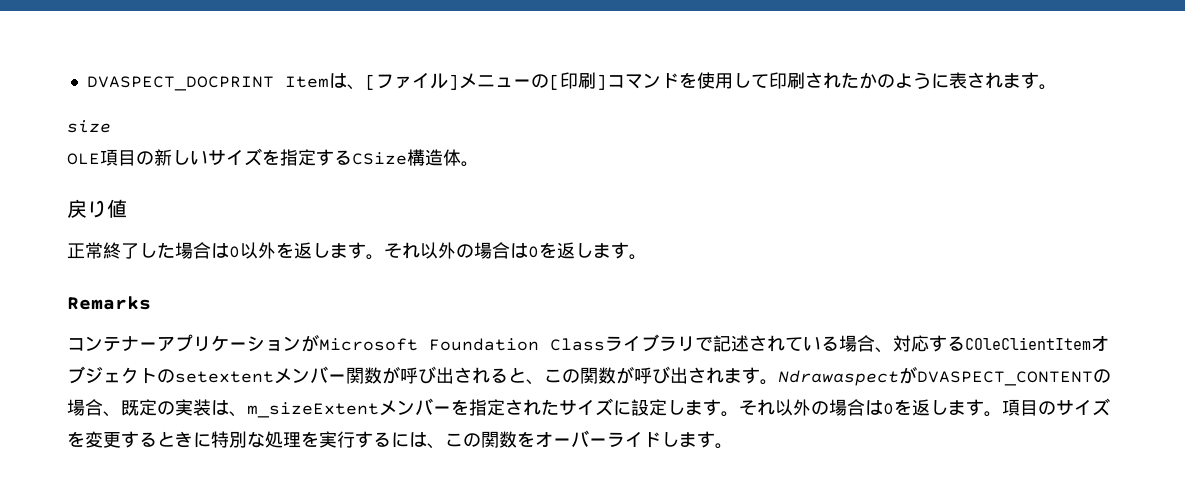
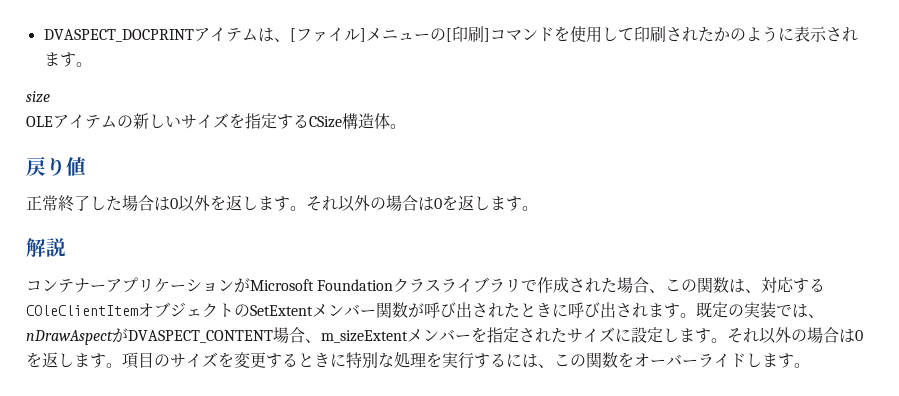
- DVASPECT_DOCPRINT Itemは、[ファイル]メニューの[印刷]コマンドを使用して印刷されたかのように表されます。
+ DVASPECT_DOCPRINTアイテムは、[ファイル]メニューの[印刷]コマンドを使用して印刷されたかのように表示されます。
- OLE項目の新しいサイズを指定するCSize構造体。
+ OLEアイテムの新しいサイズを指定するCSize構造体。
- Remarks
+ 解説
- コンテナーアプリケーションがMicrosoft Foundation Classライブラリで記述されている場合、対応するCOleClientItemオブジェクトのsetextentメンバー関数が呼び出されると、この関数が呼び出されます。NdrawaspectがDVASPECT_CONTENTの場合、既定の実装は、m_sizeExtentメンバーを指定されたサイズに設定します。
+ コンテナーアプリケーションがMicrosoft Foundationクラスライブラリで作成された場合、この関数は、対応するCOleClientItemオブジェクトのSetExtentメンバー関数が呼び出されたときに呼び出されます。既定の実装では、nDrawAspectがDVASPECT_CONTENT場合、m_sizeExtentメンバーを指定されたサイズに設定します。

